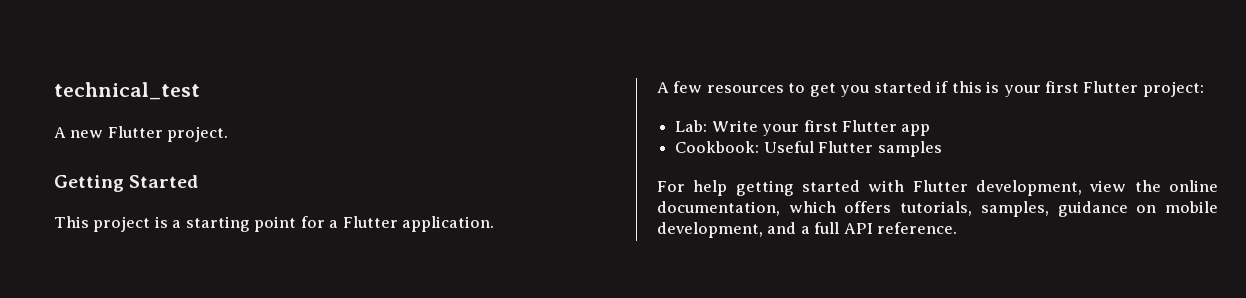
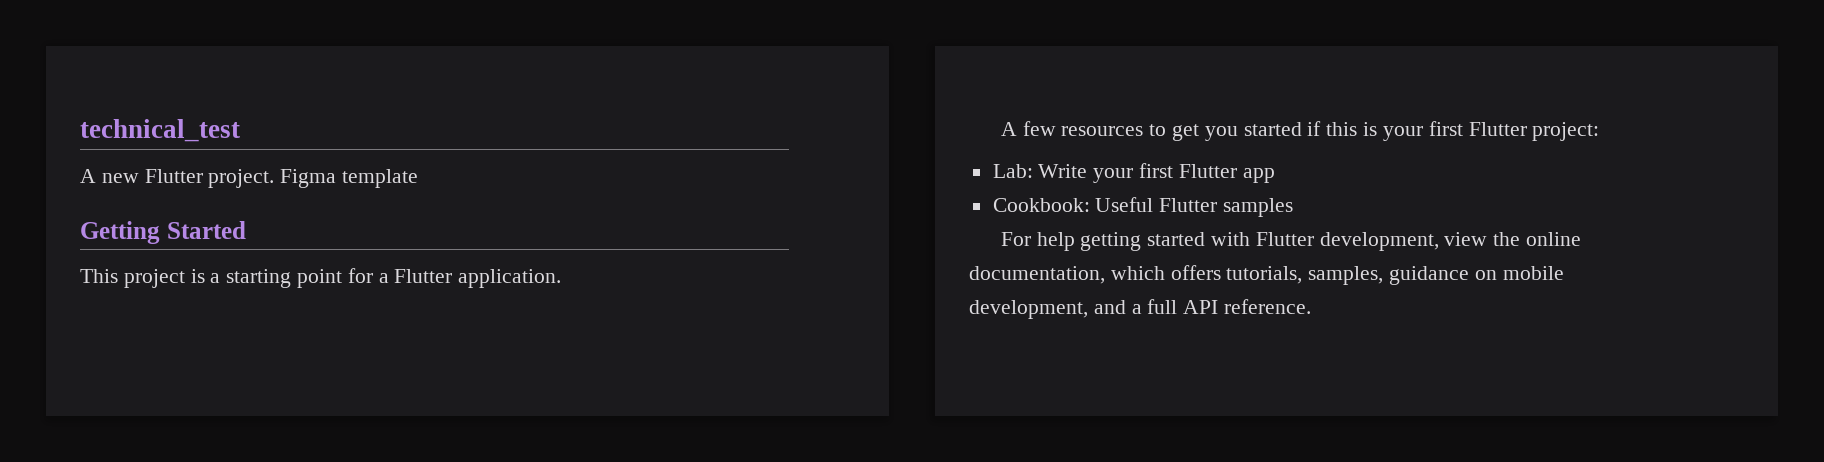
+ Figma template

